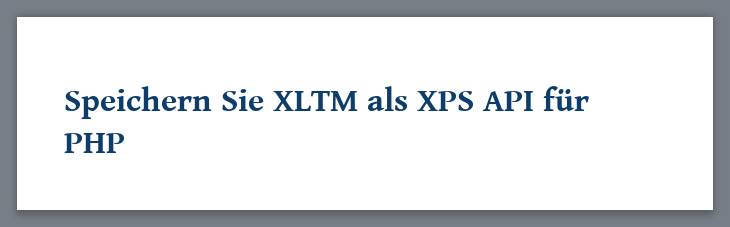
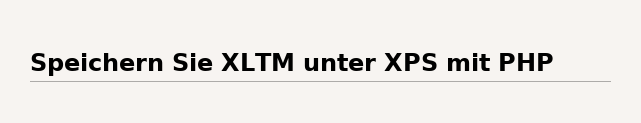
- Speichern Sie XLTM als XPS API für PHP
+ Speichern Sie XLTM unter XPS mit PHP

